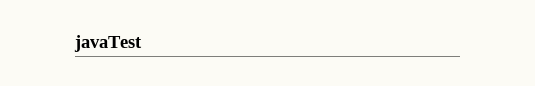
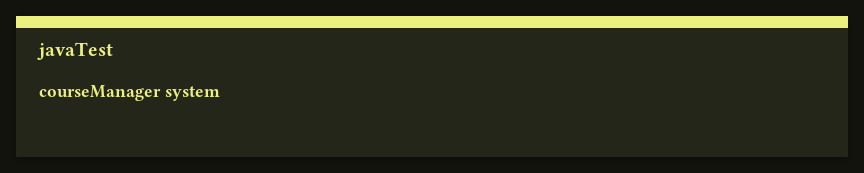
+ courseManager system

